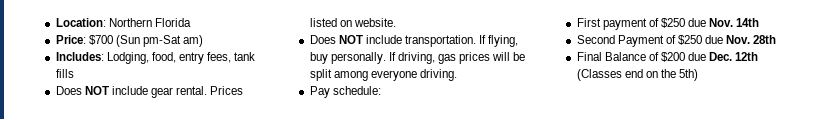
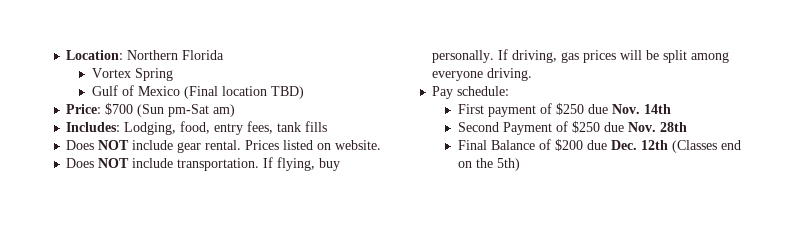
+ Vortex Spring
+ Gulf of Mexico (Final location TBD)

